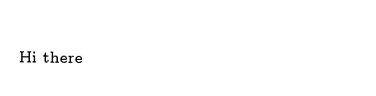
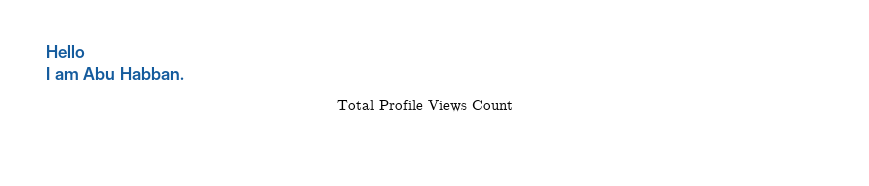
- Hi there
+ Hello
+ I am Abu Habban.
+ Total Profile Views Count

